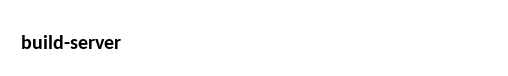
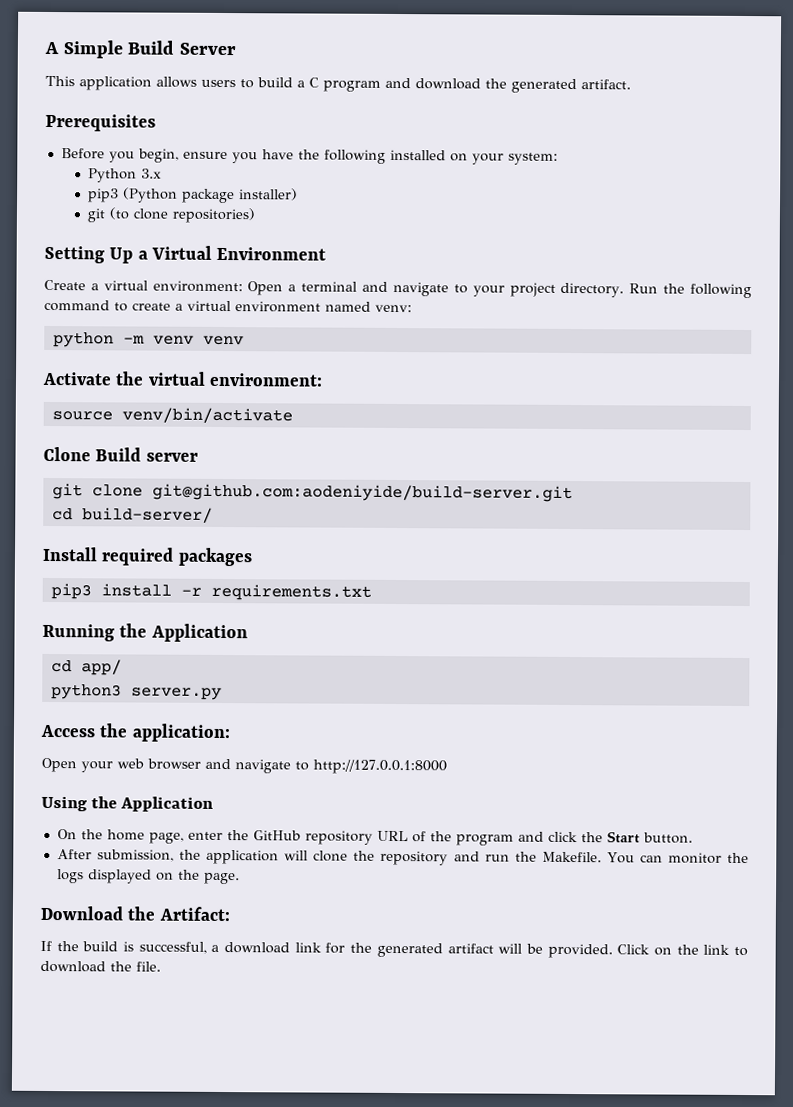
- build-server
+ A Simple Build Server
+ This application allows users to build a C program and download the generated artifact.
+ Prerequisites
+ Before you begin, ensure you have the following installed on your system:
+ Python 3.x
+ pip3 (Python package installer)
+ git (to clone repositories)
+ Setting Up a Virtual Environment
+ Create a virtual environment: Open a terminal and navigate to your project directory. Run the following command to create a virtual environment named venv:
+ python -m venv venv
+ Activate the virtual environment:
+ source venv/bin/activate
+ Clone Build server
+ git clone git@github.com:aodeniyide/build-server.git
+ cd build-server/
+ Install required packages
+ pip3 install -r requirements.txt
+ Running the Application
+ cd app/
+ python3 server.py
+ Access the application:
+ Open your web browser and navigate to http://127.0.0.1:8000
+ Using the Application
+ On the home page, enter the GitHub repository URL of the program and click the Start button.
+ After submission, the application will clone the repository and run the Makefile. You can monitor the logs displayed on the page.
+ Download the Artifact:
+ If the build is successful, a download link for the generated artifact will be provided. Click on the link to download the file.

